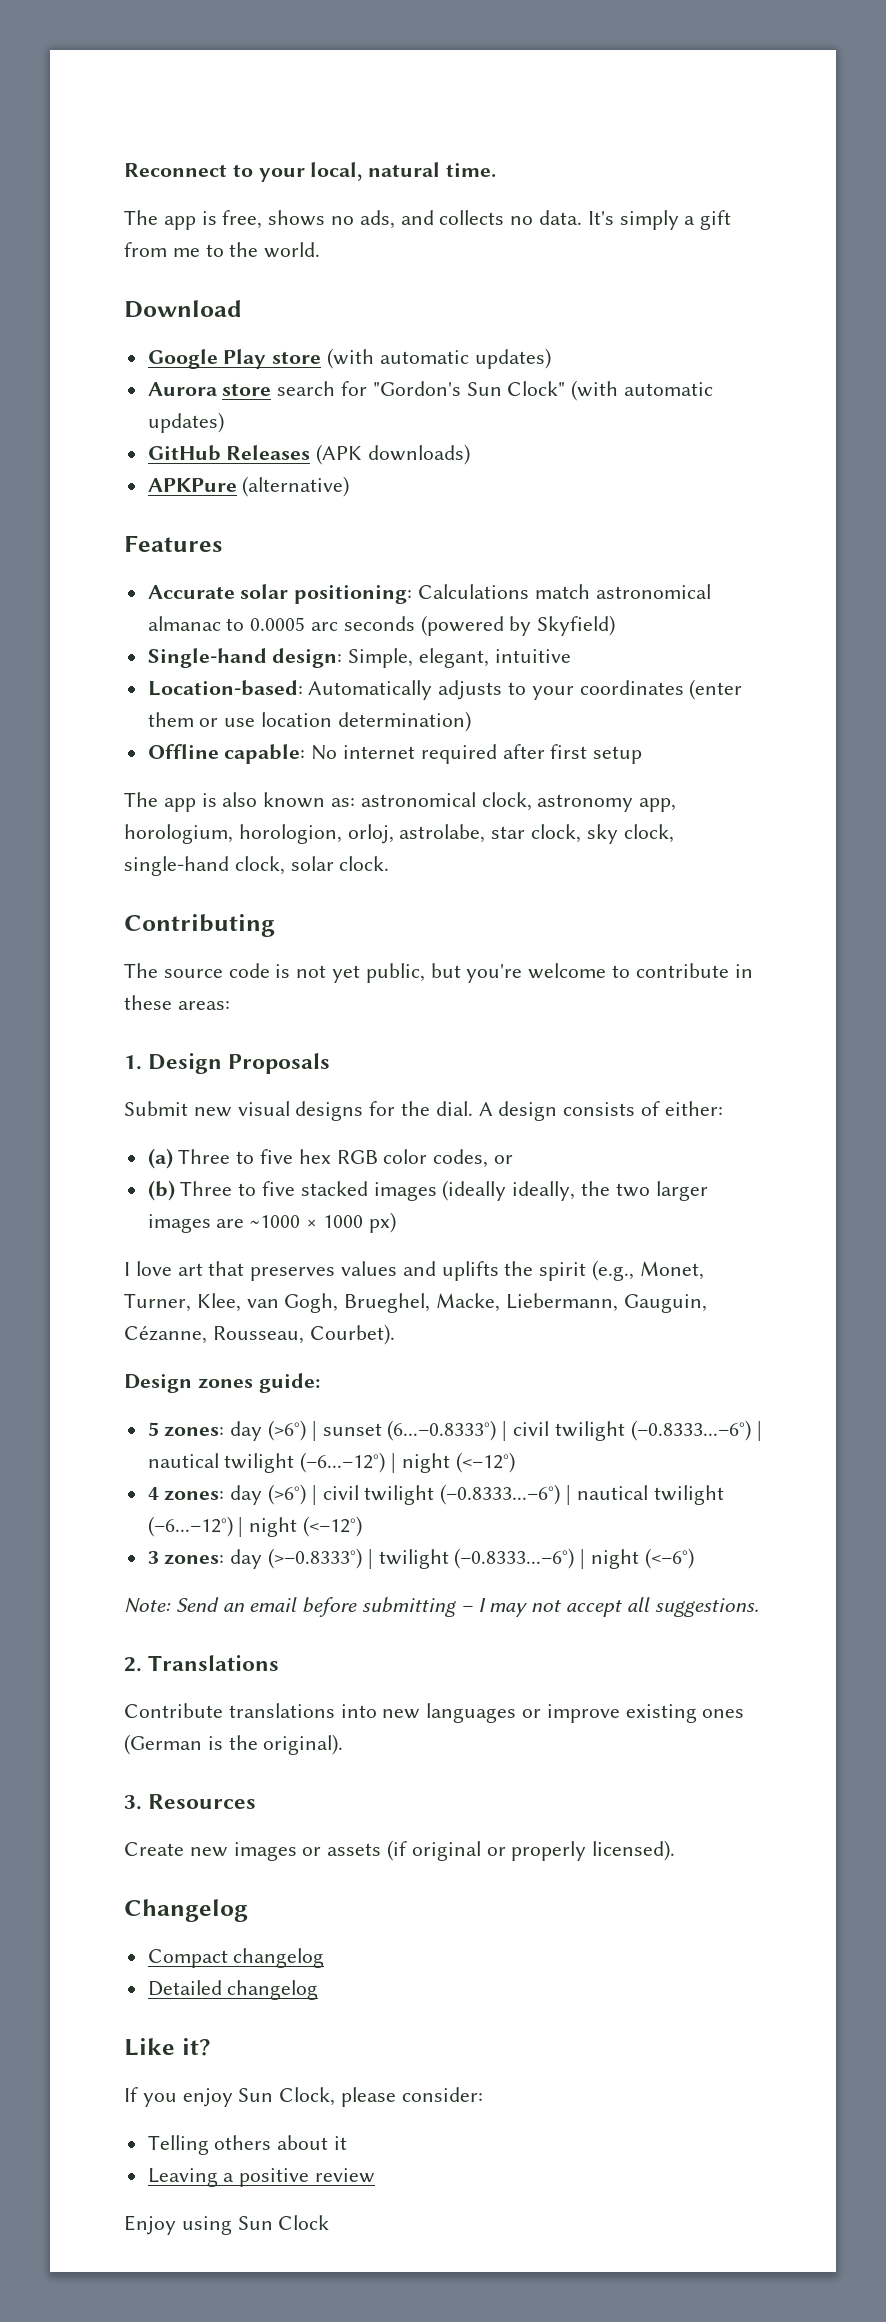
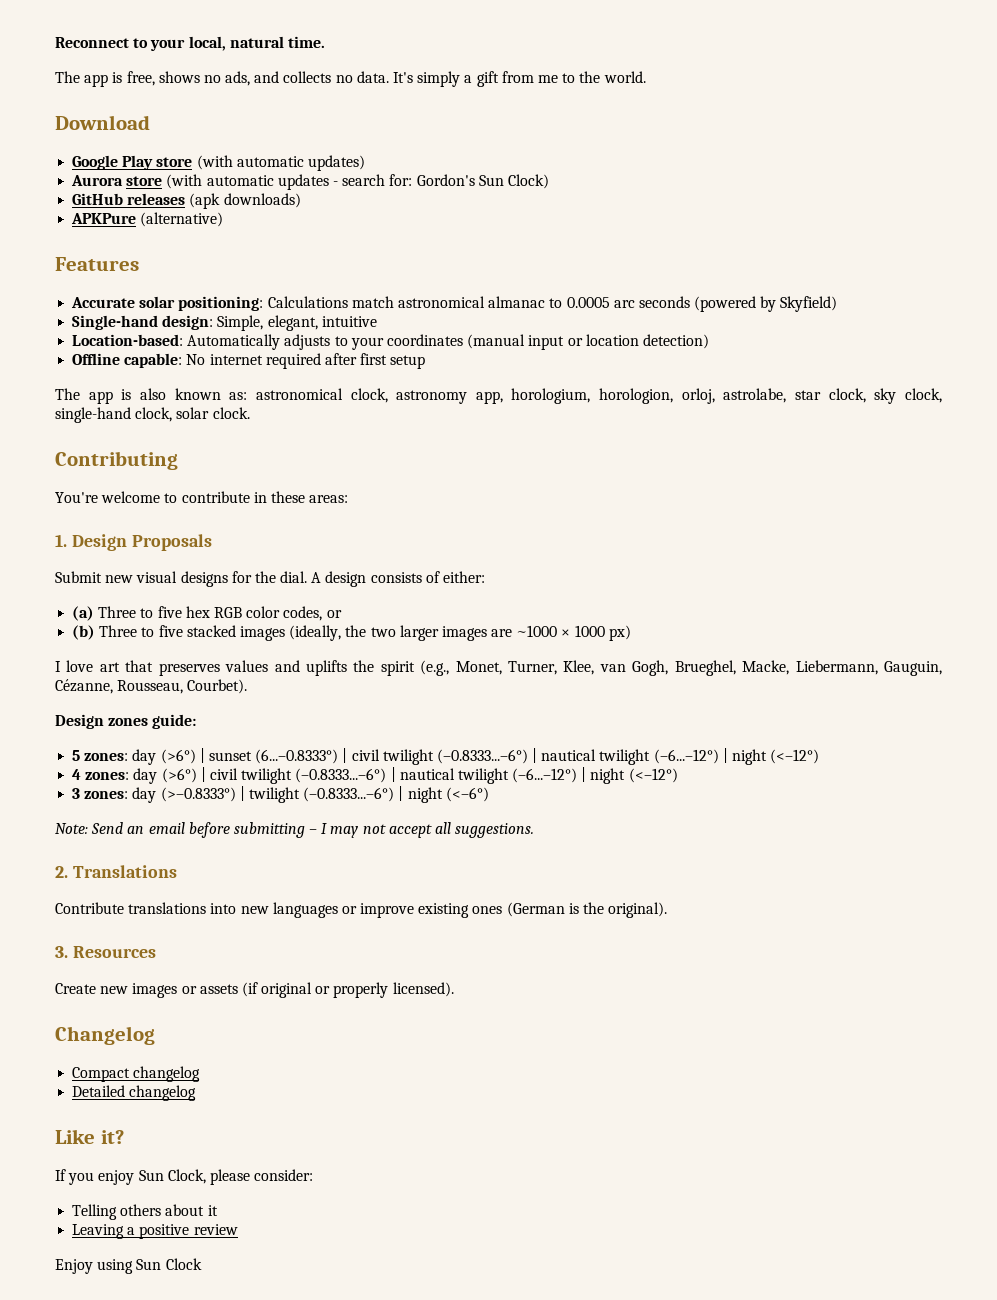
- Aurora store search for "Gordon's Sun Clock" (with automatic updates)
+ Aurora store (with automatic updates - search for: Gordon's Sun Clock)
- GitHub Releases (APK downloads)
+ GitHub releases (apk downloads)
- Location-based: Automatically adjusts to your coordinates (enter them or use location determination)
+ Location-based: Automatically adjusts to your coordinates (manual input or location detection)
- The source code is not yet public, but you're welcome to contribute in these areas:
+ You're welcome to contribute in these areas:
- (b) Three to five stacked images (ideally ideally, the two larger images are ~1000 × 1000 px)
+ (b) Three to five stacked images (ideally, the two larger images are ~1000 × 1000 px)

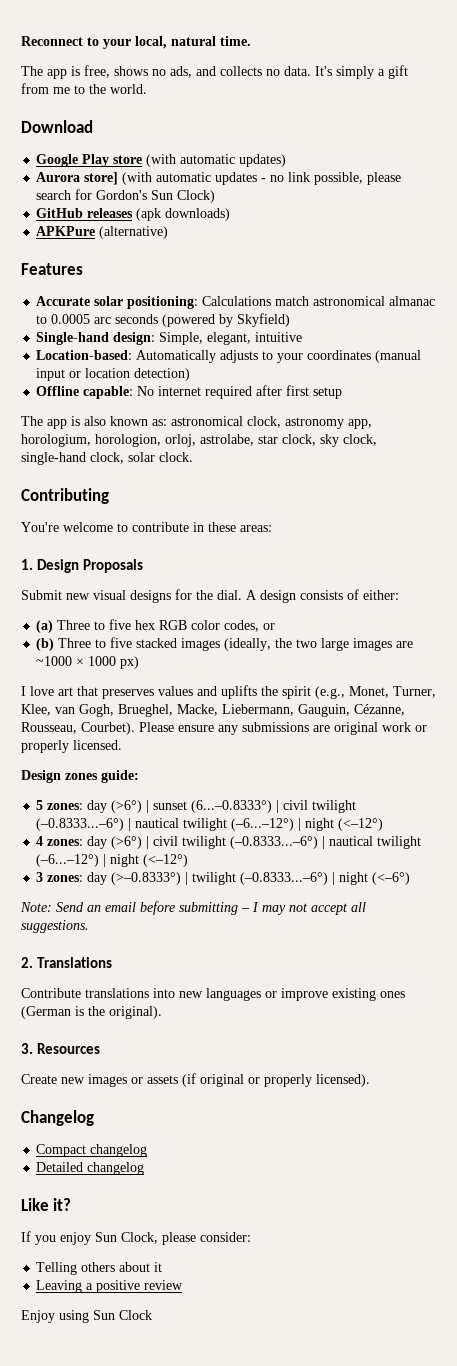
- Aurora store (with automatic updates - search for: Gordon's Sun Clock)
+ Aurora store] (with automatic updates - no link possible, please search for Gordon's Sun Clock)
- (b) Three to five stacked images (ideally, the two larger images are ~1000 × 1000 px)
+ (b) Three to five stacked images (ideally, the two large images are ~1000 × 1000 px)
+ Please ensure any submissions are original work or properly licensed.

